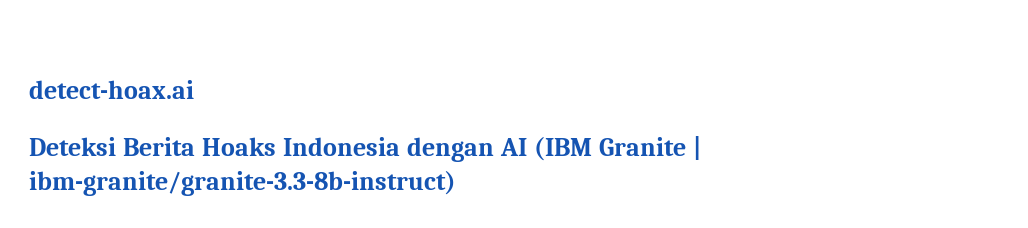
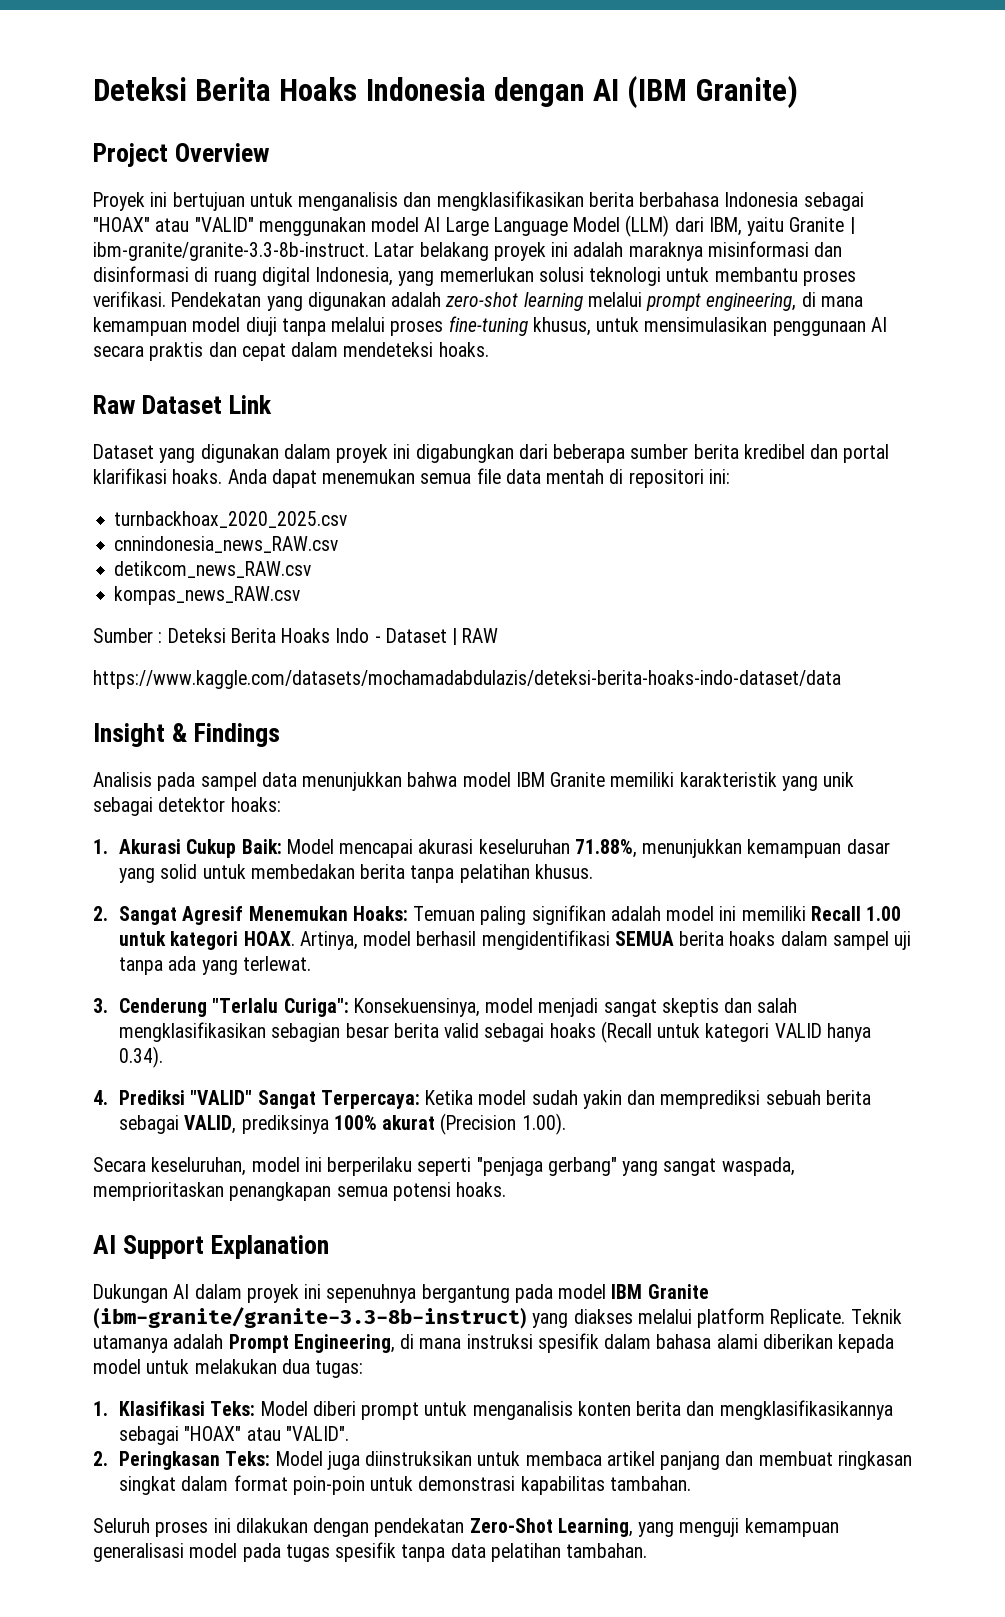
- detect-hoax.ai
- Deteksi Berita Hoaks Indonesia dengan AI (IBM Granite | ibm-granite/granite-3.3-8b-instruct)
+ Deteksi Berita Hoaks Indonesia dengan AI (IBM Granite)
+ Project Overview
+ Proyek ini bertujuan untuk menganalisis dan mengklasifikasikan berita berbahasa Indonesia sebagai "HOAX" atau "VALID" menggunakan model AI Large Language Model (LLM) dari IBM, yaitu Granite | ibm-granite/granite-3.3-8b-instruct. Latar belakang proyek ini adalah maraknya misinformasi dan disinformasi di ruang digital Indonesia, yang memerlukan solusi teknologi untuk membantu proses verifikasi. Pendekatan yang digunakan adalah zero-shot learning melalui prompt engineering, di mana kemampuan model diuji tanpa melalui proses fine-tuning khusus, untuk mensimulasikan penggunaan AI secara praktis dan cepat dalam mendeteksi hoaks.
+ Raw Dataset Link
+ Dataset yang digunakan dalam proyek ini digabungkan dari beberapa sumber berita kredibel dan portal klarifikasi hoaks. Anda dapat menemukan semua file data mentah di repositori ini:
+ turnbackhoax_2020_2025.csv
+ cnnindonesia_news_RAW.csv
+ detikcom_news_RAW.csv
+ kompas_news_RAW.csv
+ Sumber : Deteksi Berita Hoaks Indo - Dataset | RAW
+ https://www.kaggle.com/datasets/mochamadabdulazis/deteksi-berita-hoaks-indo-dataset/data
+ Insight & Findings
+ Analisis pada sampel data menunjukkan bahwa model IBM Granite memiliki karakteristik yang unik sebagai detektor hoaks:
+ 1. Akurasi Cukup Baik: Model mencapai akurasi keseluruhan 71.88%, menunjukkan kemampuan dasar yang solid untuk membedakan berita tanpa pelatihan khusus.
+ 2. Sangat Agresif Menemukan Hoaks: Temuan paling signifikan adalah model ini memiliki Recall 1.00 untuk kategori HOAX. Artinya, model berhasil mengidentifikasi SEMUA berita hoaks dalam sampel uji tanpa ada yang terlewat.
+ 3. Cenderung "Terlalu Curiga": Konsekuensinya, model menjadi sangat skeptis dan salah mengklasifikasikan sebagian besar berita valid sebagai hoaks (Recall untuk kategori VALID hanya 0.34).
+ 4. Prediksi "VALID" Sangat Terpercaya: Ketika model sudah yakin dan memprediksi sebuah berita sebagai VALID, prediksinya 100% akurat (Precision 1.00).
+ Secara keseluruhan, model ini berperilaku seperti "penjaga gerbang" yang sangat waspada, memprioritaskan penangkapan semua potensi hoaks.
+ AI Support Explanation
+ Dukungan AI dalam proyek ini sepenuhnya bergantung pada model IBM Granite (ibm-granite/granite-3.3-8b-instruct) yang diakses melalui platform Replicate. Teknik utamanya adalah Prompt Engineering, di mana instruksi spesifik dalam bahasa alami diberikan kepada model untuk melakukan dua tugas:
+ 1. Klasifikasi Teks: Model diberi prompt untuk menganalisis konten berita dan mengklasifikasikannya sebagai "HOAX" atau "VALID".
+ 2. Peringkasan Teks: Model juga diinstruksikan untuk membaca artikel panjang dan membuat ringkasan singkat dalam format poin-poin untuk demonstrasi kapabilitas tambahan.
+ Seluruh proses ini dilakukan dengan pendekatan Zero-Shot Learning, yang menguji kemampuan generalisasi model pada tugas spesifik tanpa data pelatihan tambahan.

